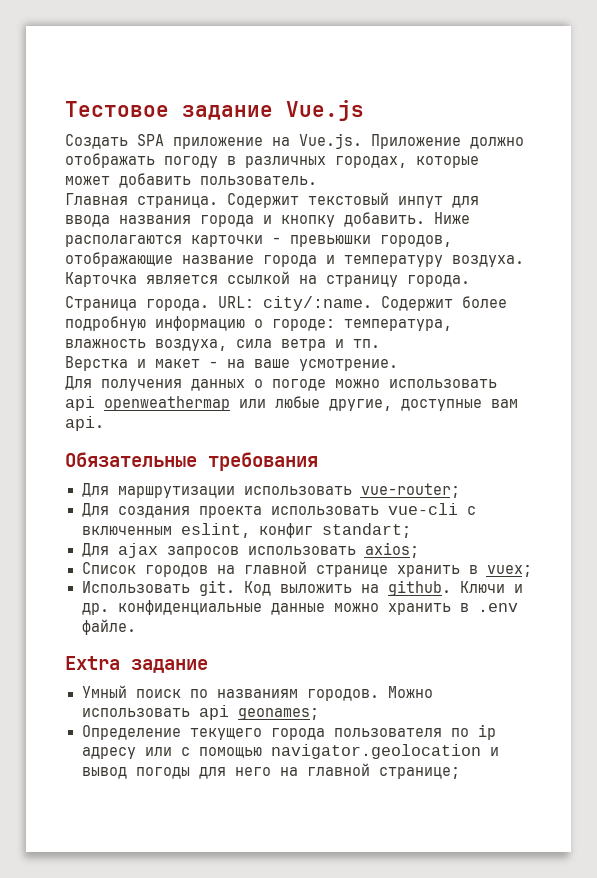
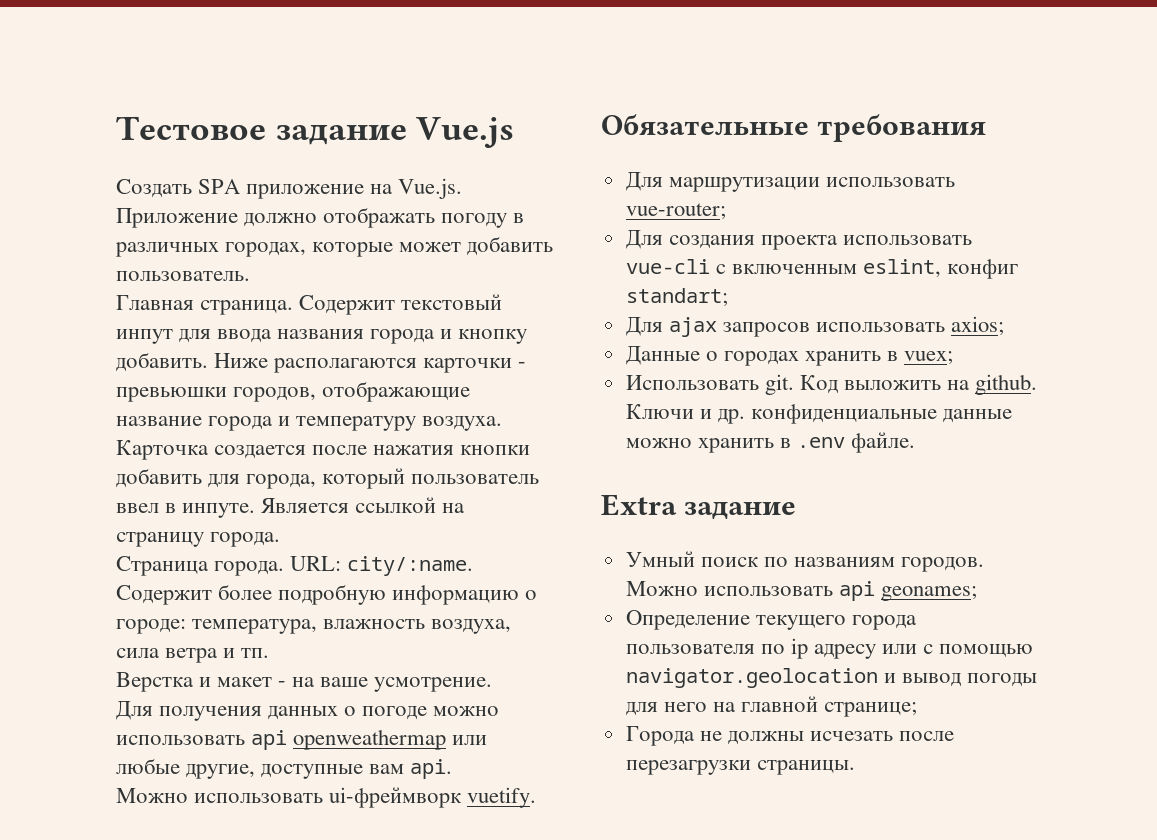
- Карточка является ссылкой на страницу города.
+ Карточка создается после нажатия кнопки добавить для города, который пользователь ввел в инпуте. Является ссылкой на страницу города.
+ Можно использовать ui-фреймворк vuetify.
- Список городов на главной странице хранить в vuex;
+ Данные о городах хранить в vuex;
+ Города не должны исчезать после перезагрузки страницы.

